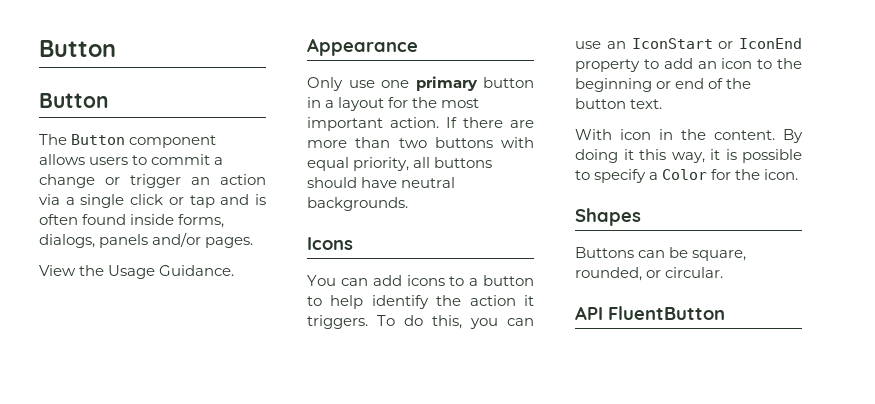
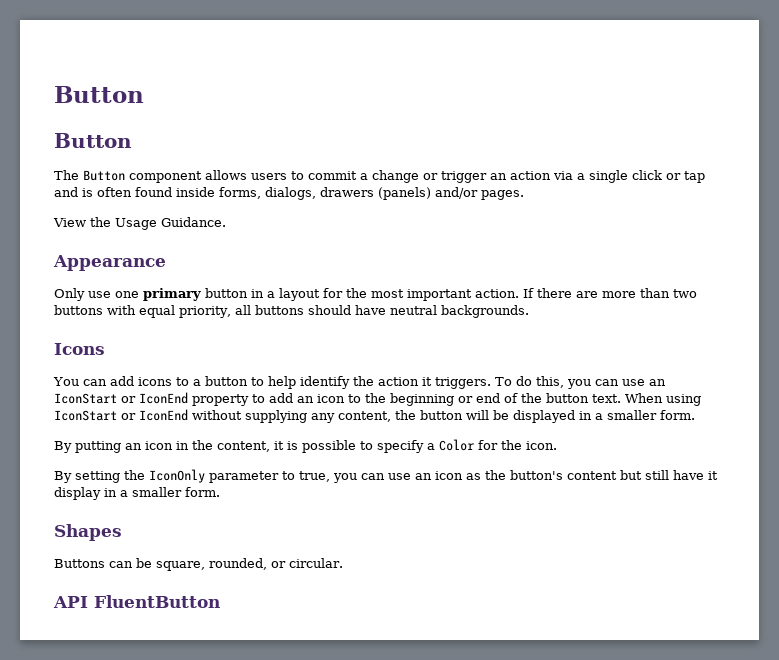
- The Button component allows users to commit a change or trigger an action via a single click or tap and is often found inside forms, dialogs, panels and/or pages.
+ The Button component allows users to commit a change or trigger an action via a single click or tap and is often found inside forms, dialogs, drawers (panels) and/or pages.
- To do this, you can use an IconStart or IconEnd property to add an icon to the beginning or end of the button text.
- With icon in the content. By doing it this way, it is possible to specify a Color for the icon.
+ To do this, you can use an IconStart or IconEnd property to add an icon to the beginning or end of the button text. When using IconStart or IconEnd without supplying any content, the button will be displayed in a smaller form.
+ By putting an icon in the content, it is possible to specify a Color for the icon.
+ By setting the IconOnly parameter to true, you can use an icon as the button's content but still have it display in a smaller form.

